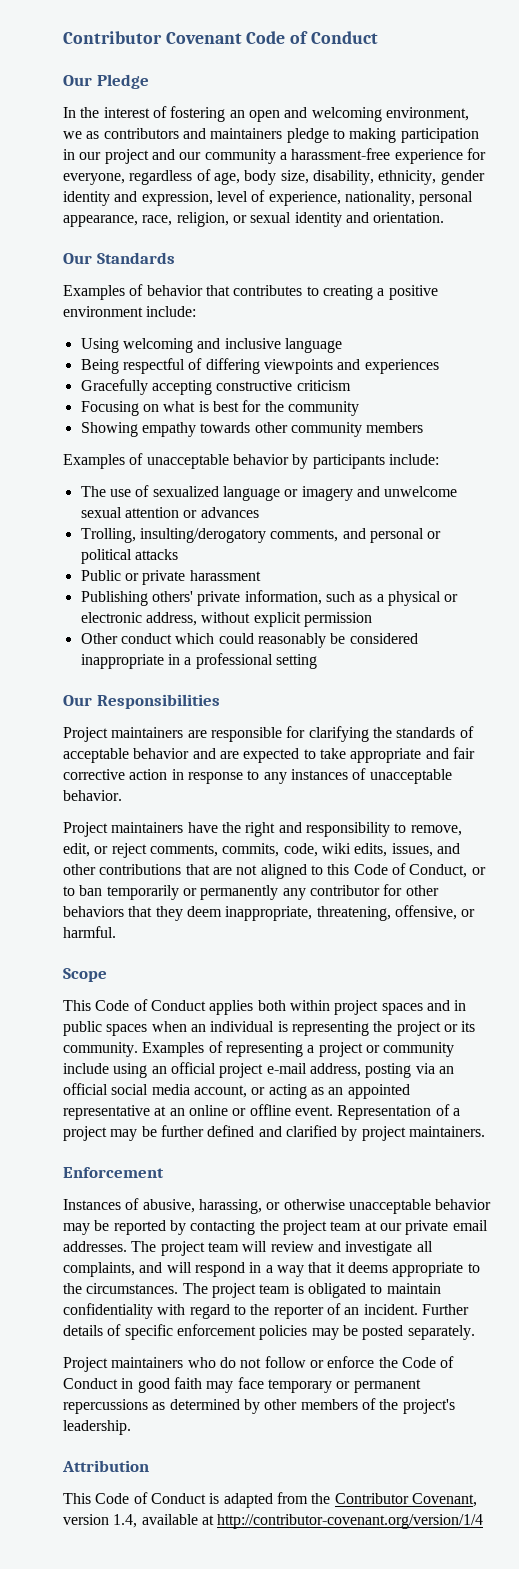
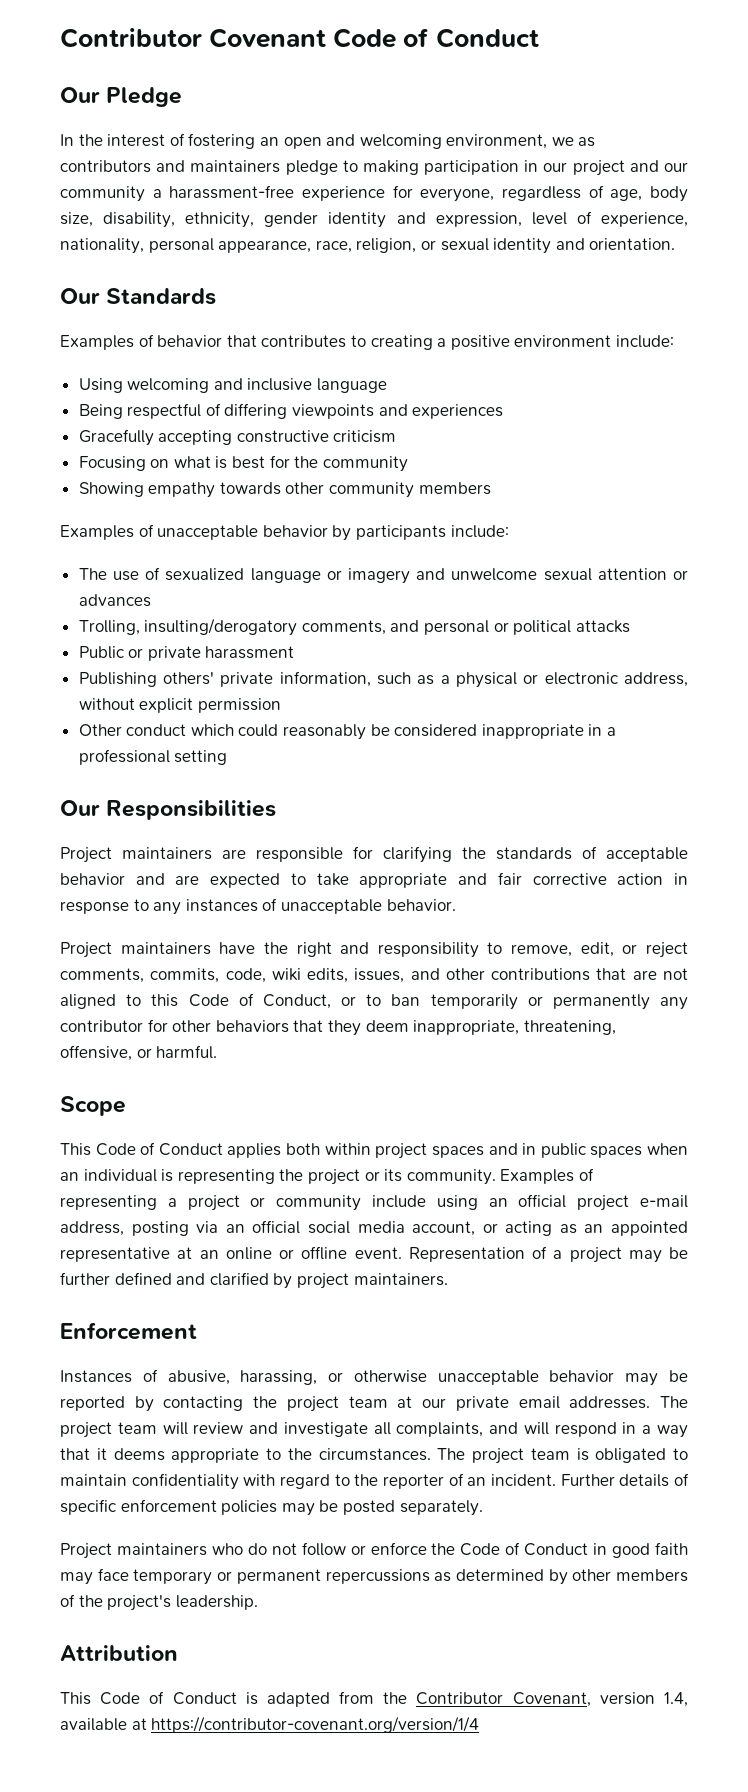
- This Code of Conduct is adapted from the Contributor Covenant, version 1.4, available at http://contributor-covenant.org/version/1/4
+ This Code of Conduct is adapted from the Contributor Covenant, version 1.4, available at https://contributor-covenant.org/version/1/4

